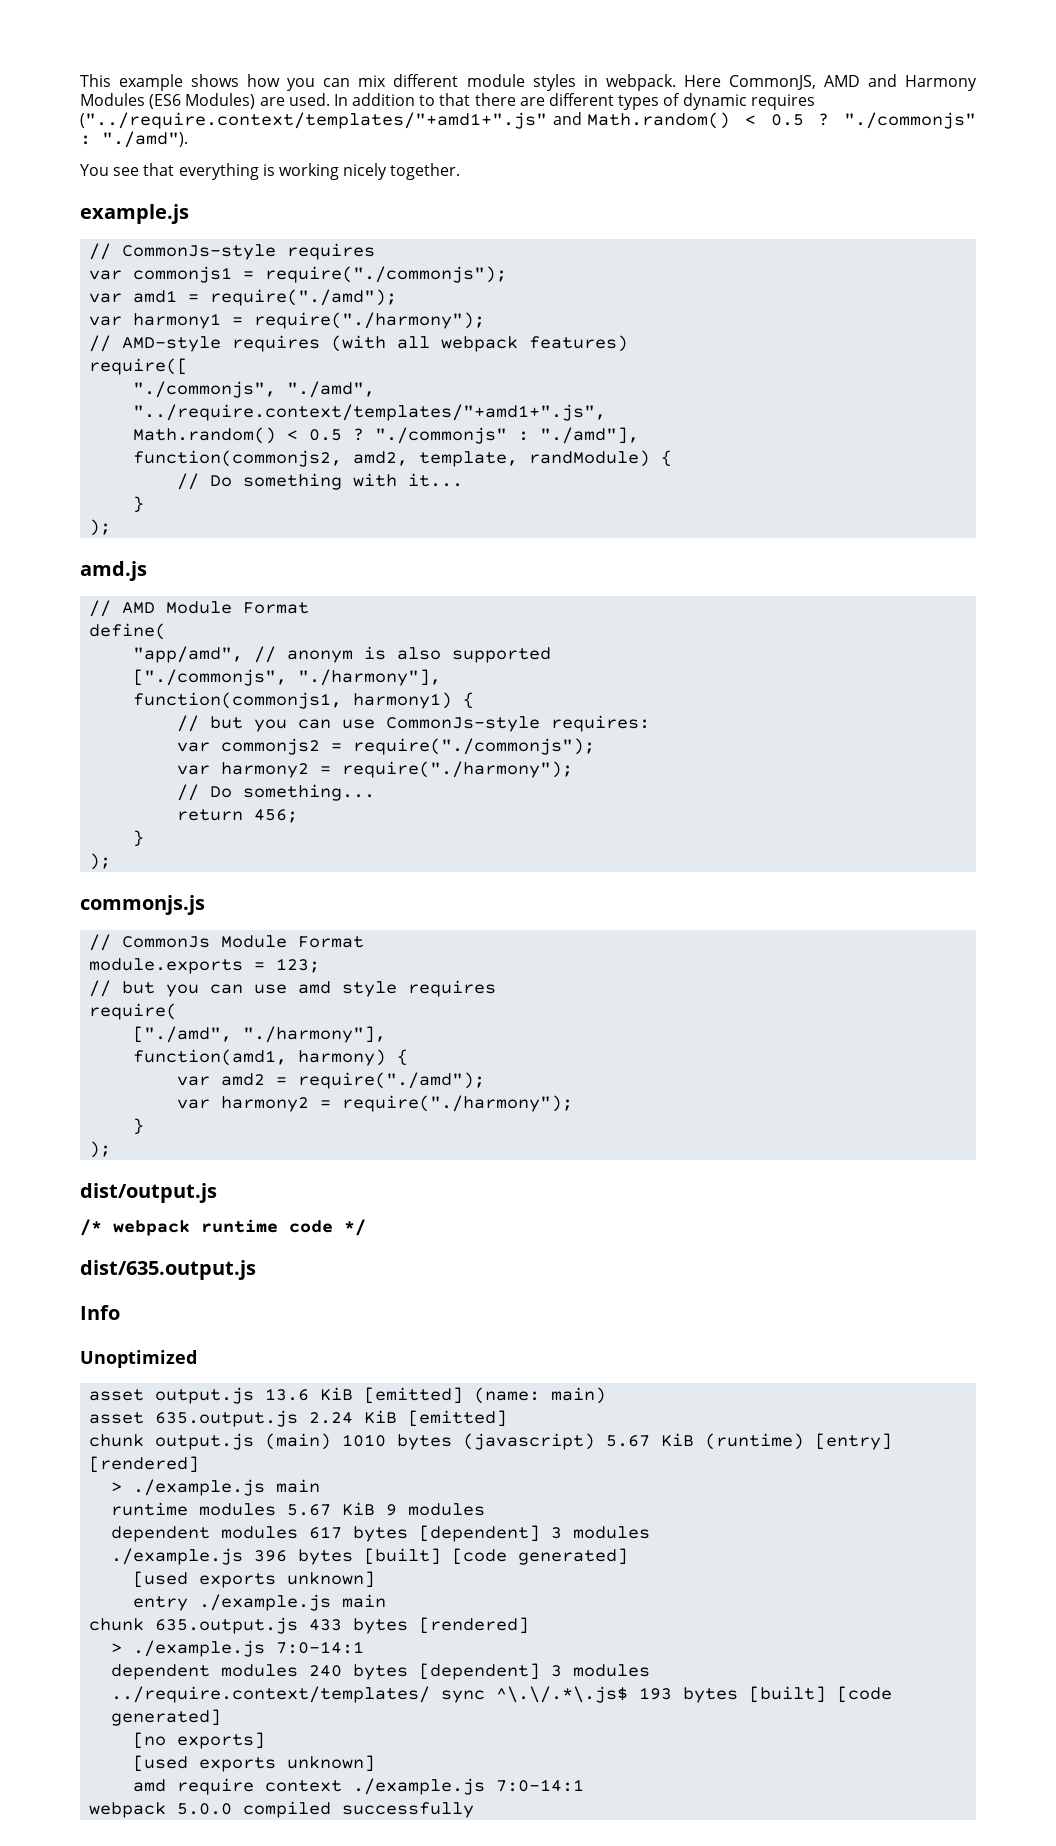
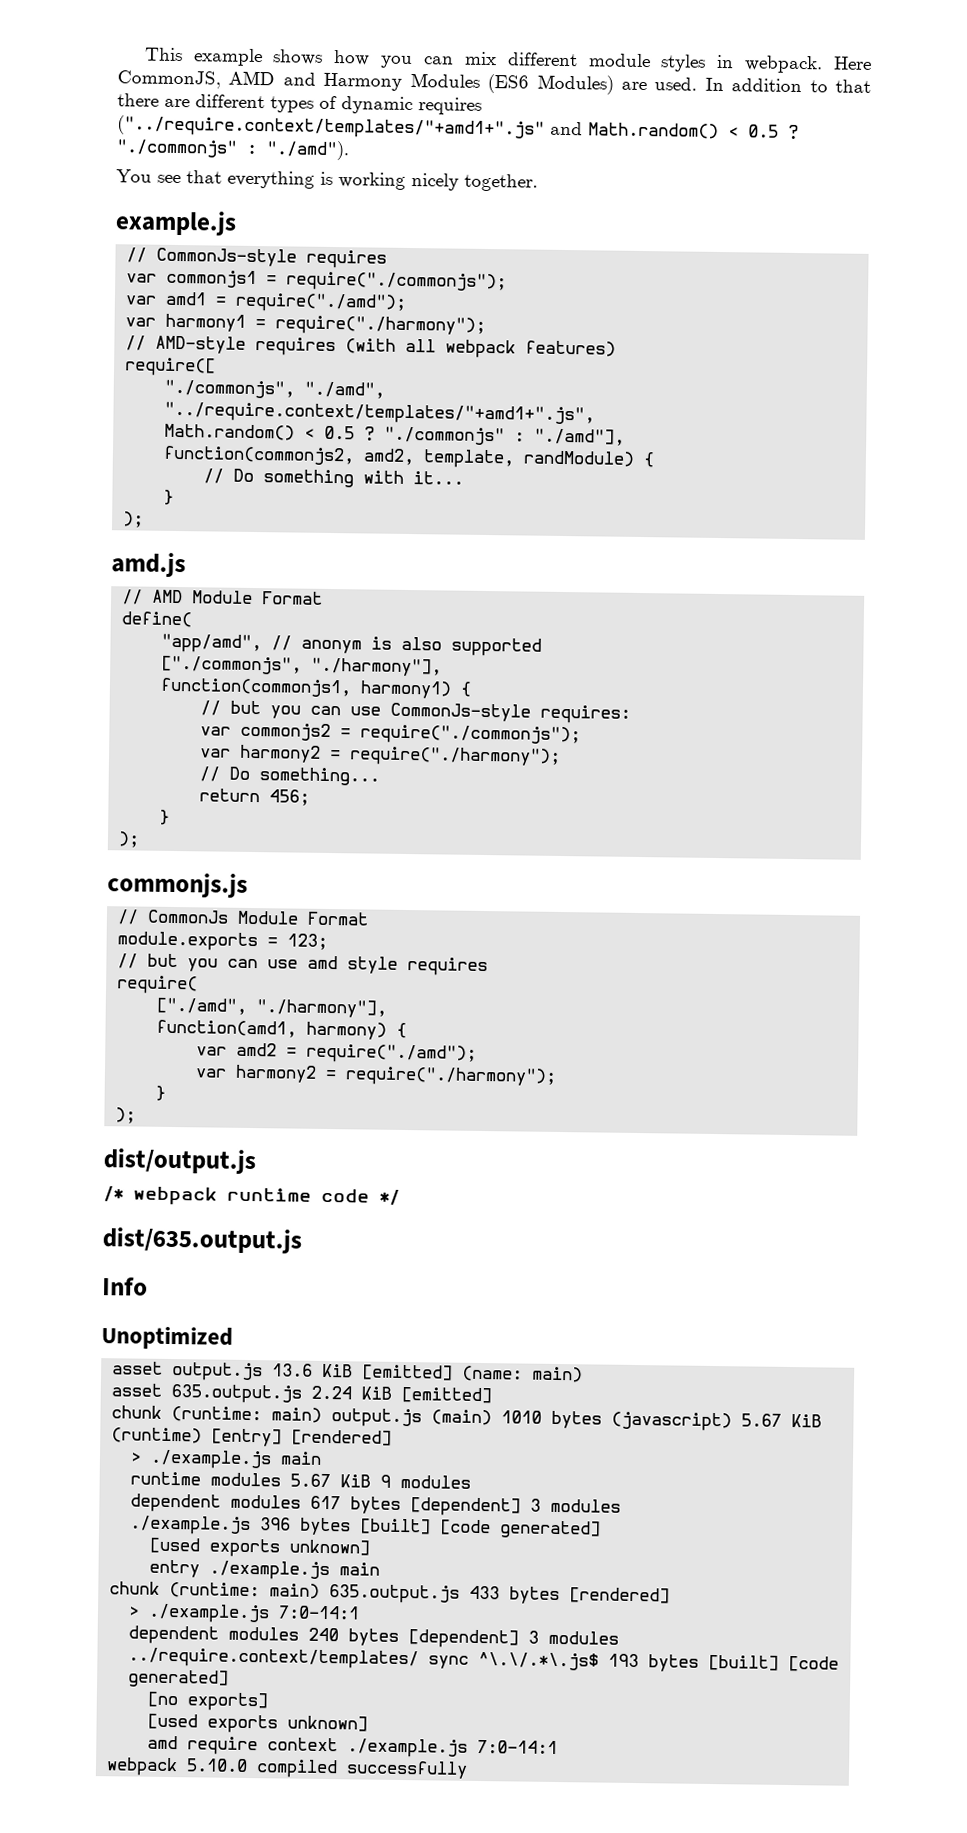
- chunk output.js (main) 1010 bytes (javascript) 5.67 KiB (runtime) [entry] [rendered]
+ chunk (runtime: main) output.js (main) 1010 bytes (javascript) 5.67 KiB (runtime) [entry] [rendered]
- chunk 635.output.js 433 bytes [rendered]
+ chunk (runtime: main) 635.output.js 433 bytes [rendered]
- webpack 5.0.0 compiled successfully
+ webpack 5.10.0 compiled successfully

